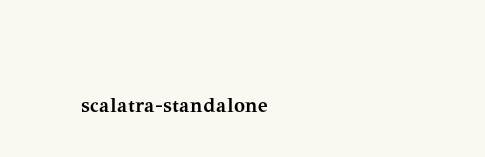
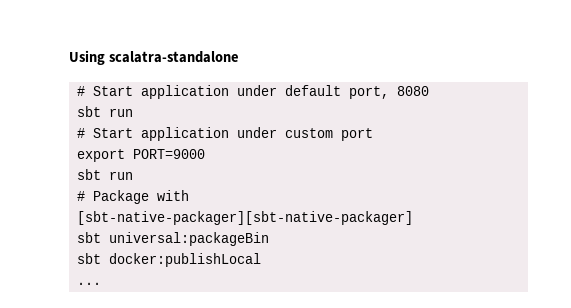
- scalatra-standalone
+ Using scalatra-standalone
+ # Start application under default port, 8080
+ sbt run
+ # Start application under custom port
+ export PORT=9000
+ sbt run
+ # Package with [sbt-native-packager][sbt-native-packager]
+ sbt universal:packageBin
+ sbt docker:publishLocal
+ ...

